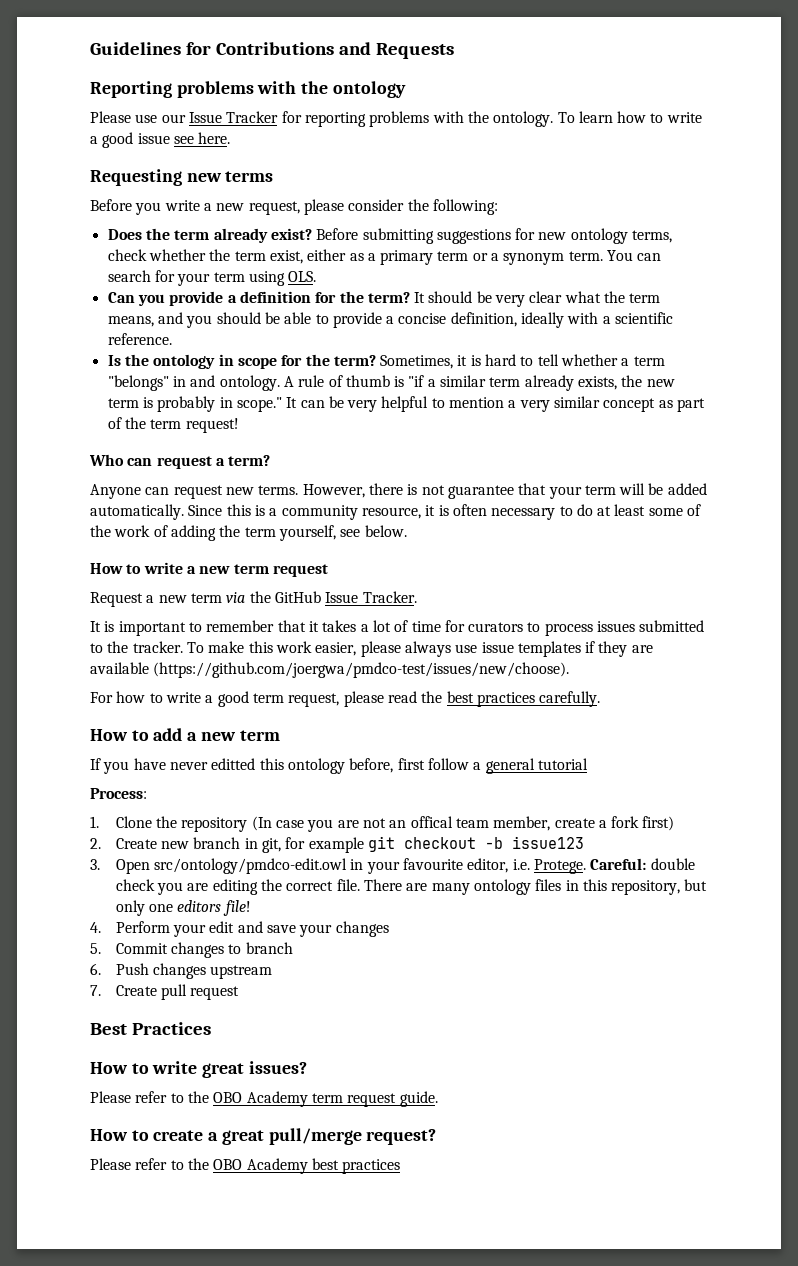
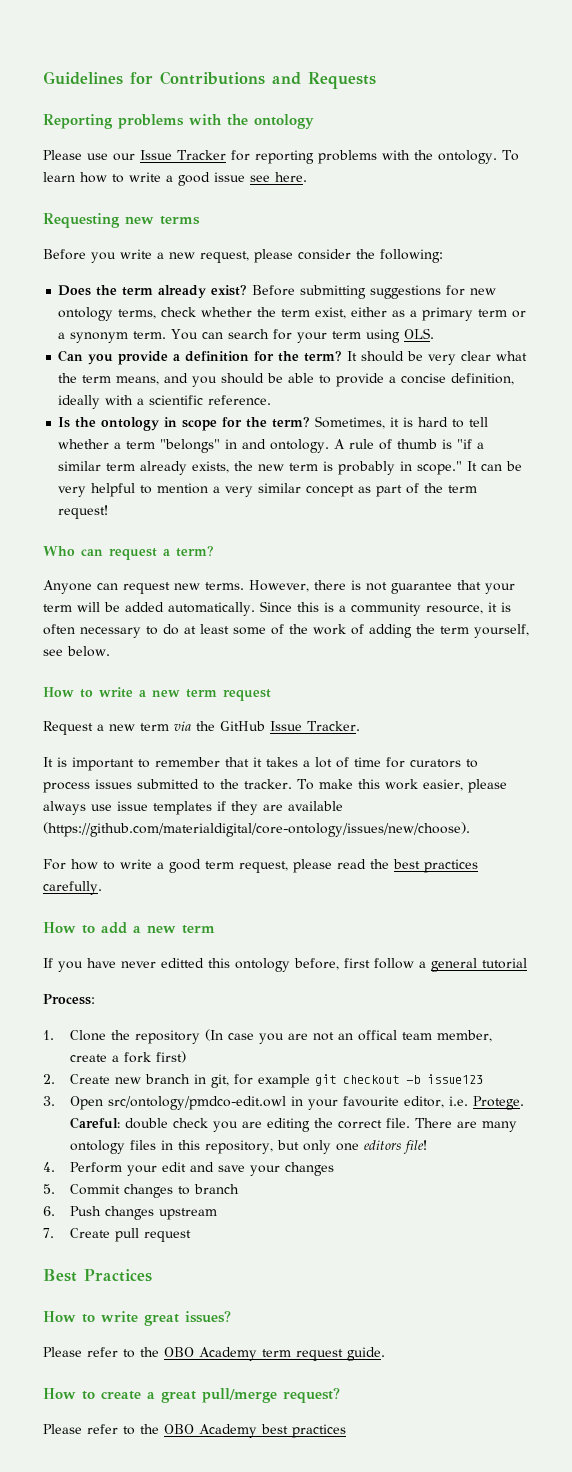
- To make this work easier, please always use issue templates if they are available (https://github.com/joergwa/pmdco-test/issues/new/choose).
+ To make this work easier, please always use issue templates if they are available (https://github.com/materialdigital/core-ontology/issues/new/choose).

